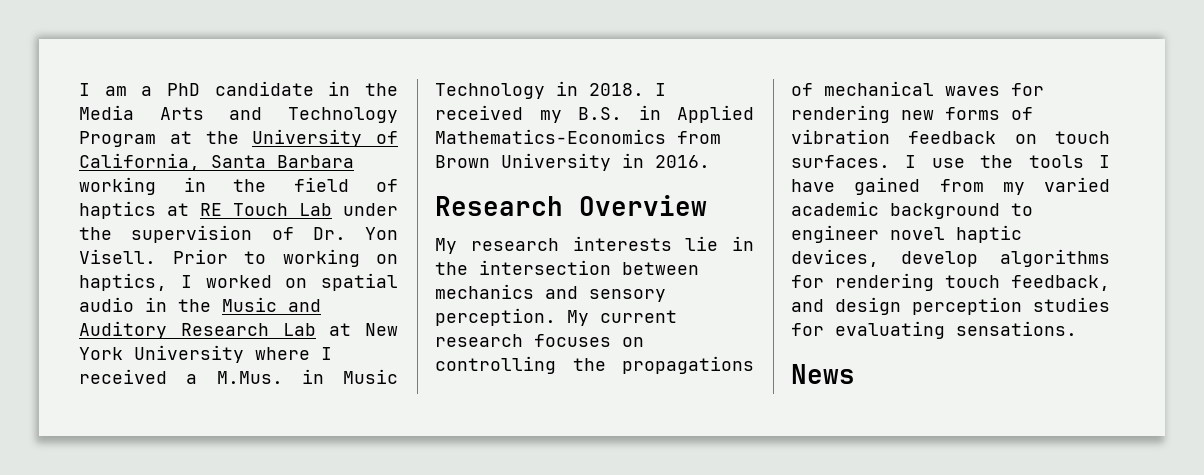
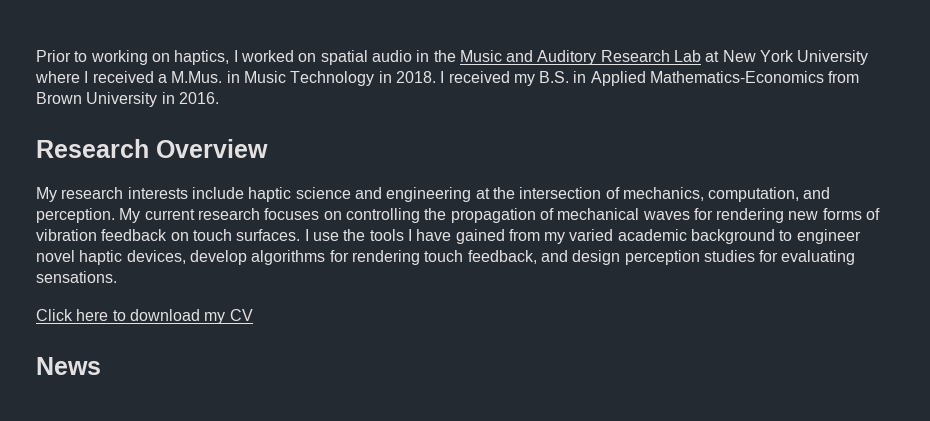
- I am a PhD candidate in the Media Arts and Technology Program at the University of California, Santa Barbara working in the field of haptics at RE Touch Lab under the supervision of Dr. Yon Visell.
- My research interests lie in the intersection between mechanics and sensory perception.
+ My research interests include haptic science and engineering at the intersection of mechanics, computation, and perception.
- My current research focuses on controlling the propagations of mechanical waves for rendering new forms of vibration feedback on touch surfaces.
+ My current research focuses on controlling the propagation of mechanical waves for rendering new forms of vibration feedback on touch surfaces.
+ Click here to download my CV

